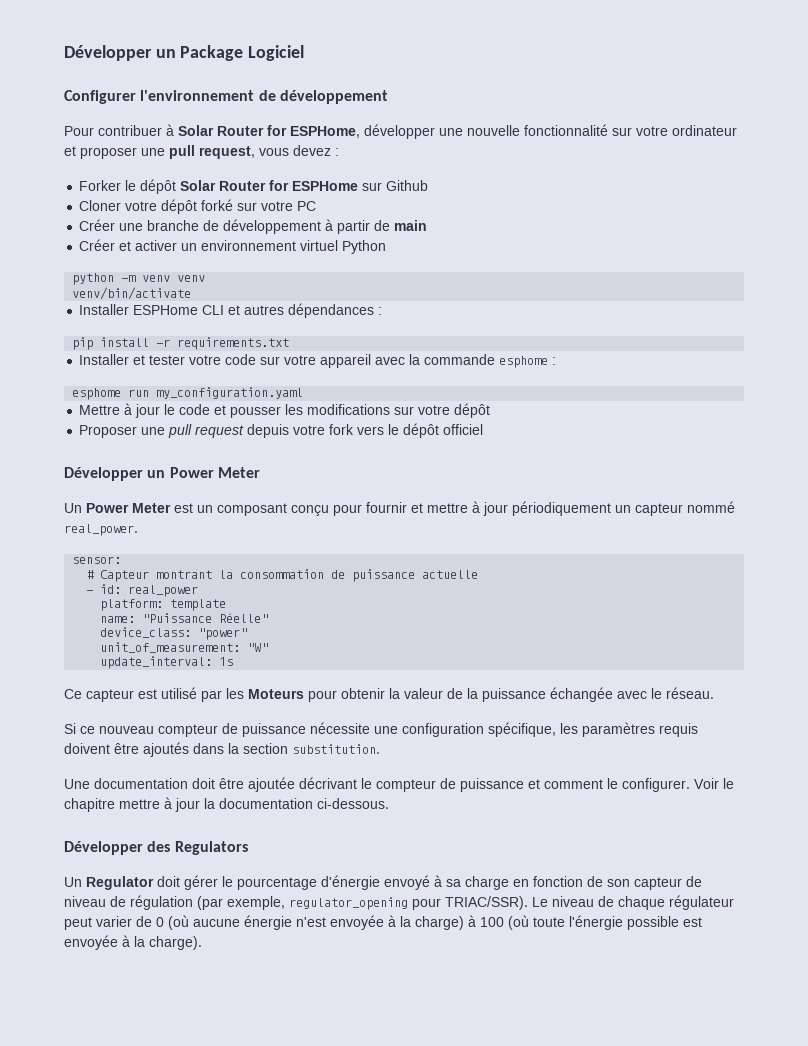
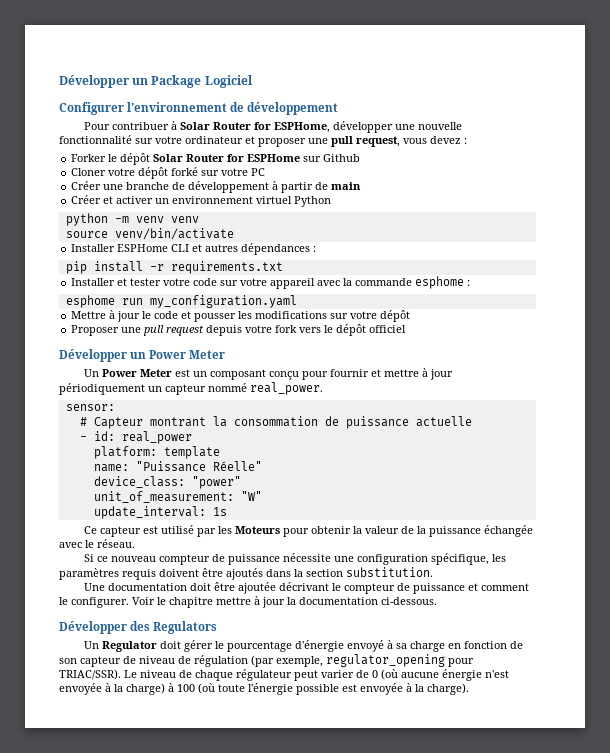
- venv/bin/activate
+ source venv/bin/activate

